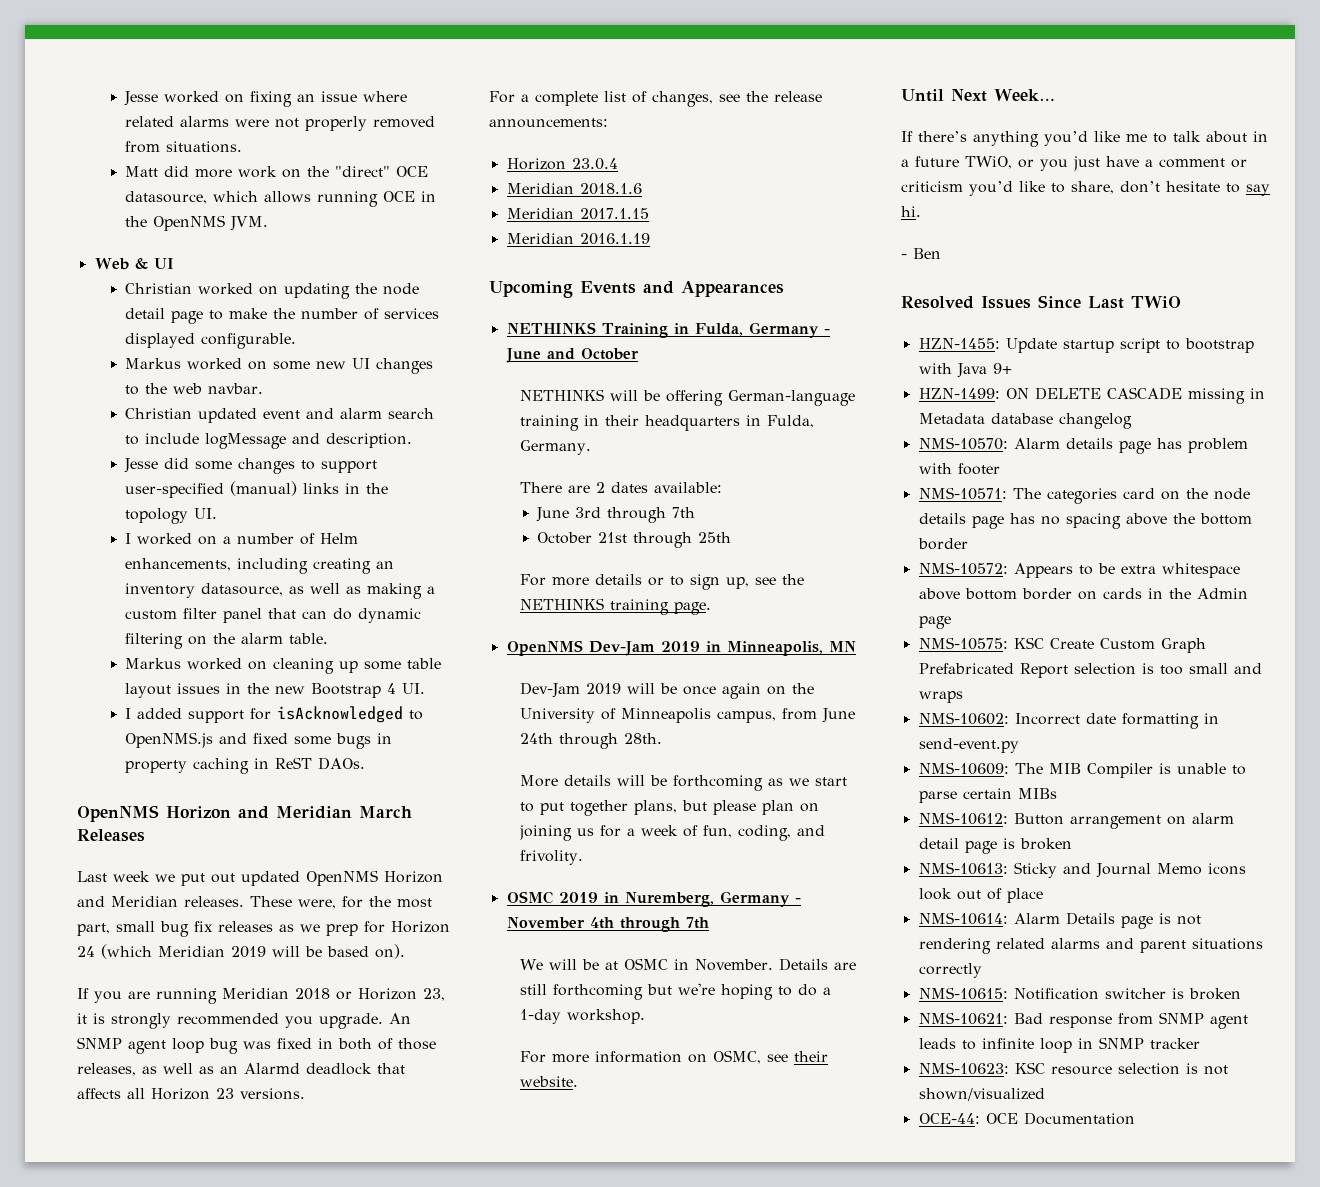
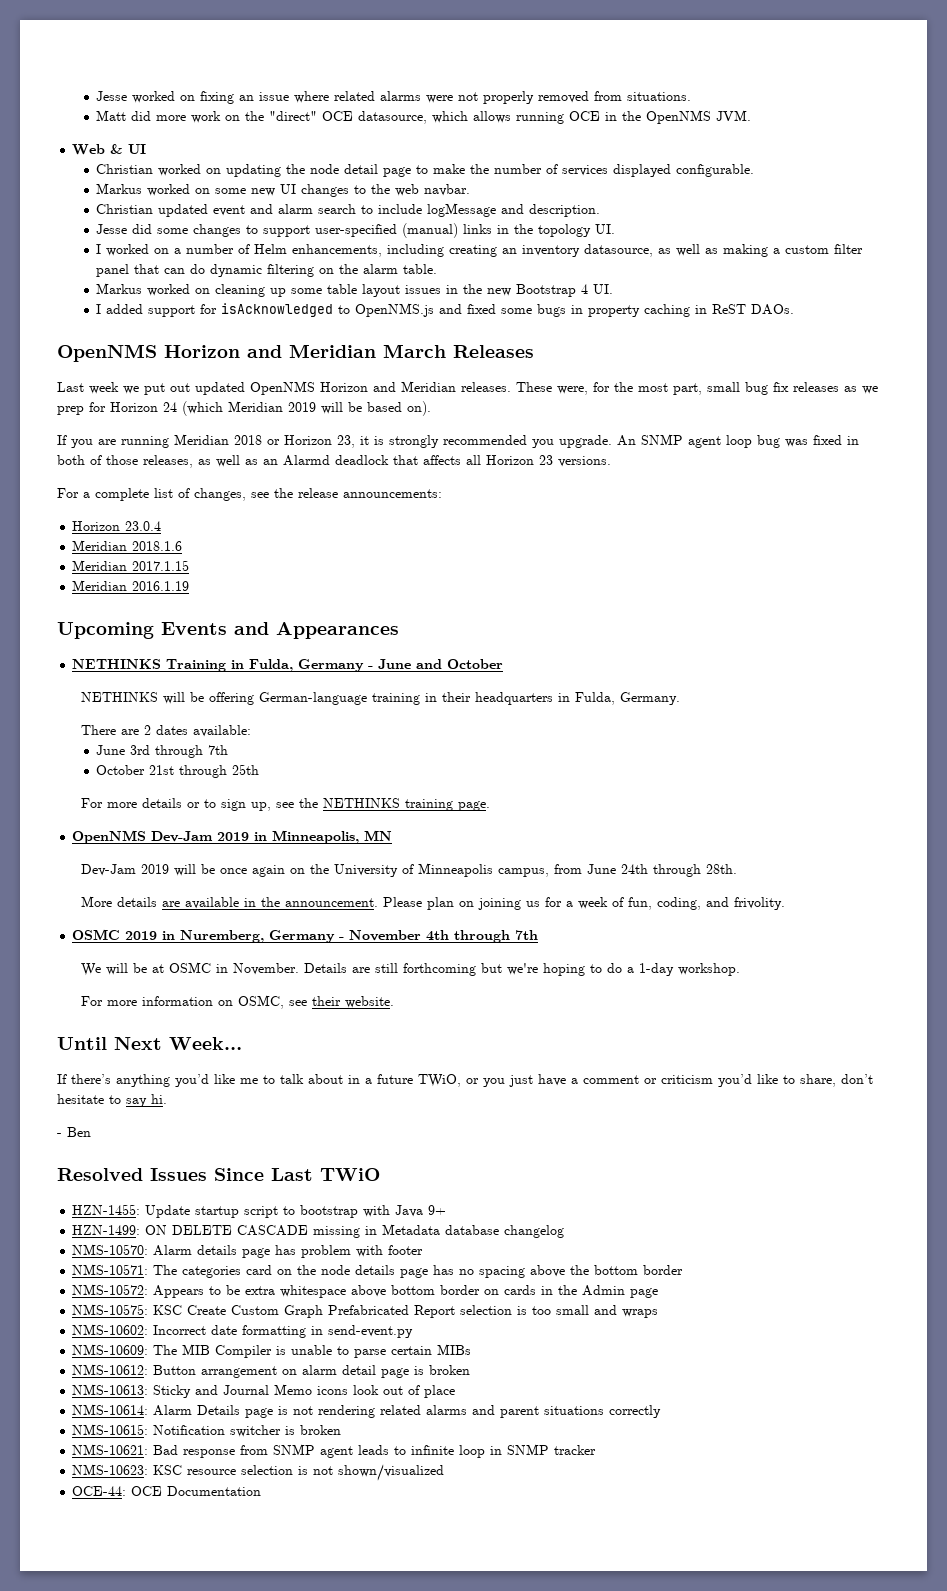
- More details will be forthcoming as we start to put together plans, but please plan on joining us for a week of fun, coding, and frivolity.
+ More details are available in the announcement. Please plan on joining us for a week of fun, coding, and frivolity.

